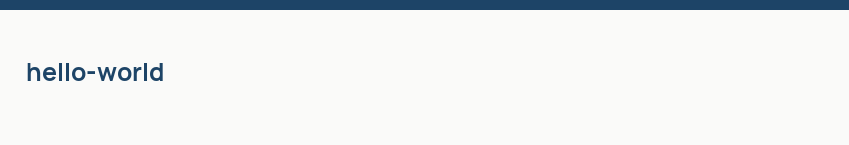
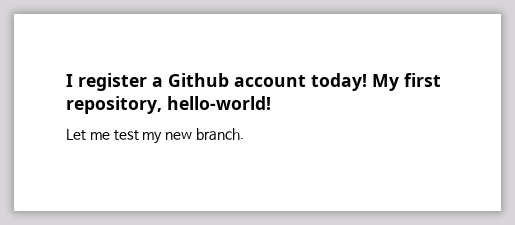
- hello-world
+ I register a Github account today! My first repository, hello-world!
+ Let me test my new branch.

